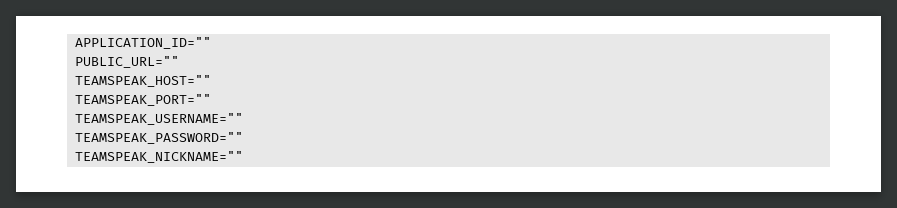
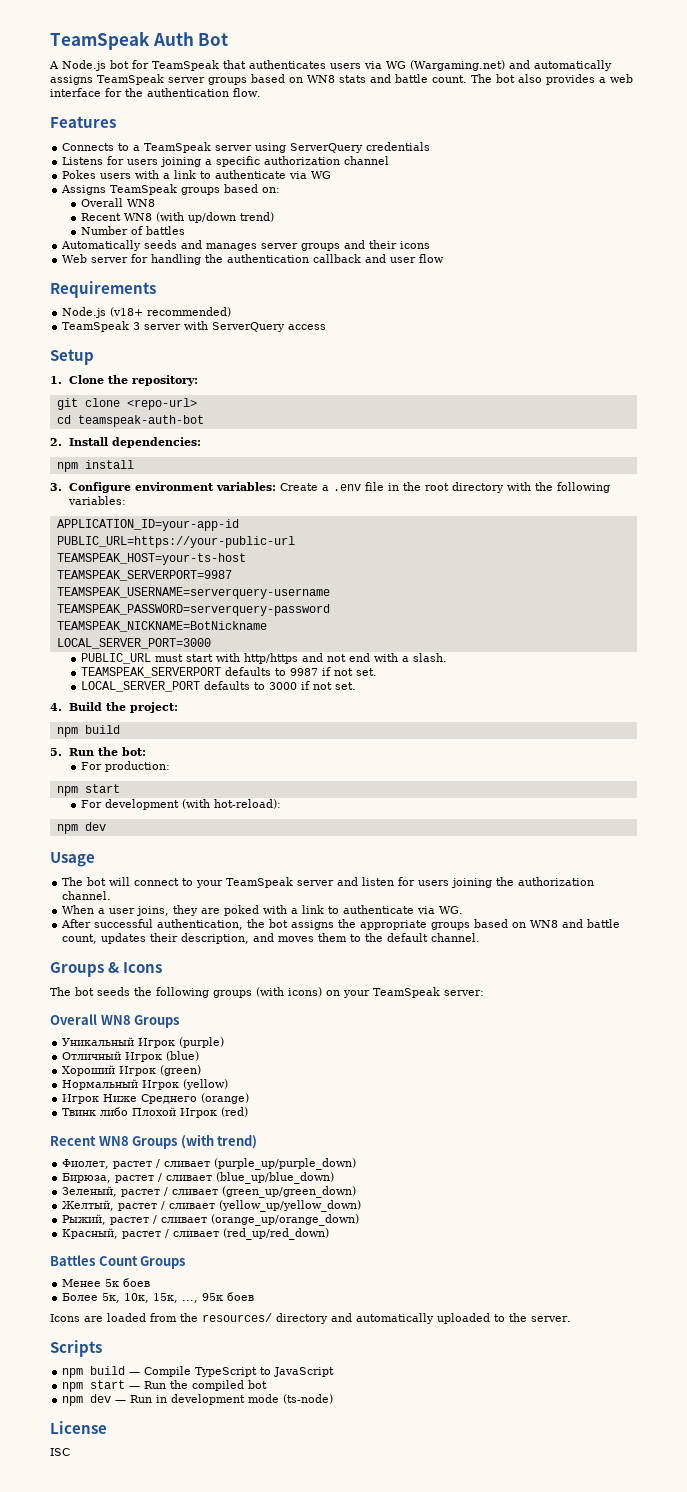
- APPLICATION_ID=""
- PUBLIC_URL=""
- TEAMSPEAK_HOST=""
- TEAMSPEAK_PORT=""
- TEAMSPEAK_USERNAME=""
- TEAMSPEAK_PASSWORD=""
- TEAMSPEAK_NICKNAME=""
+ TeamSpeak Auth Bot
+ A Node.js bot for TeamSpeak that authenticates users via WG (Wargaming.net) and automatically assigns TeamSpeak server groups based on WN8 stats and battle count. The bot also provides a web interface for the authentication flow.
+ Features
+ Connects to a TeamSpeak server using ServerQuery credentials
+ Listens for users joining a specific authorization channel
+ Pokes users with a link to authenticate via WG
+ Assigns TeamSpeak groups based on:
+ Overall WN8
+ Recent WN8 (with up/down trend)
+ Number of battles
+ Automatically seeds and manages server groups and their icons
+ Web server for handling the authentication callback and user flow
+ Requirements
+ Node.js (v18+ recommended)
+ TeamSpeak 3 server with ServerQuery access
+ Setup
+ 1. Clone the repository:
+ git clone <repo-url>
+ cd teamspeak-auth-bot
+ 2. Install dependencies:
+ npm install
+ 3. Configure environment variables: Create a .env file in the root directory with the following variables:
+ APPLICATION_ID=your-app-id
+ PUBLIC_URL=https://your-public-url
+ TEAMSPEAK_HOST=your-ts-host
+ TEAMSPEAK_SERVERPORT=9987
+ TEAMSPEAK_USERNAME=serverquery-username
+ TEAMSPEAK_PASSWORD=serverquery-password
+ TEAMSPEAK_NICKNAME=BotNickname
+ LOCAL_SERVER_PORT=3000
+ PUBLIC_URL must start with http/https and not end with a slash.
+ TEAMSPEAK_SERVERPORT defaults to 9987 if not set.
+ LOCAL_SERVER_PORT defaults to 3000 if not set.
+ 4. Build the project:
+ npm build
+ 5. Run the bot:
+ For production:
+ npm start
+ For development (with hot-reload):
+ npm dev
+ Usage
+ The bot will connect to your TeamSpeak server and listen for users joining the authorization channel.
+ When a user joins, they are poked with a link to authenticate via WG.
+ After successful authentication, the bot assigns the appropriate groups based on WN8 and battle count, updates their description, and moves them to the default channel.
+ Groups & Icons
+ The bot seeds the following groups (with icons) on your TeamSpeak server:
+ Overall WN8 Groups
+ Уникальный Игрок (purple)
+ Отличный Игрок (blue)
+ Хороший Игрок (green)
+ Нормальный Игрок (yellow)
+ Игрок Ниже Среднего (orange)
+ Твинк либо Плохой Игрок (red)
+ Recent WN8 Groups (with trend)
+ Фиолет, растет / сливает (purple_up/purple_down)
+ Бирюза, растет / сливает (blue_up/blue_down)
+ Зеленый, растет / сливает (green_up/green_down)
+ Желтый, растет / сливает (yellow_up/yellow_down)
+ Рыжий, растет / сливает (orange_up/orange_down)
+ Красный, растет / сливает (red_up/red_down)
+ Battles Count Groups
+ Менее 5к боев
+ Более 5к, 10к, 15к, ..., 95к боев
+ Icons are loaded from the resources/ directory and automatically uploaded to the server.
+ Scripts
+ npm build — Compile TypeScript to JavaScript
+ npm start — Run the compiled bot
+ npm dev — Run in development mode (ts-node)
+ License
+ ISC

